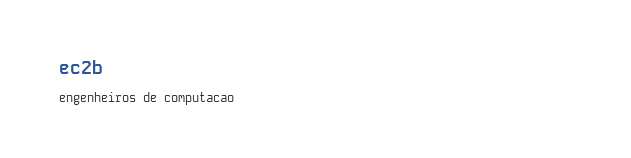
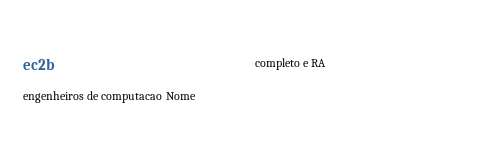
- engenheiros de computacao
+ engenheiros de computacao Nome completo e RA

